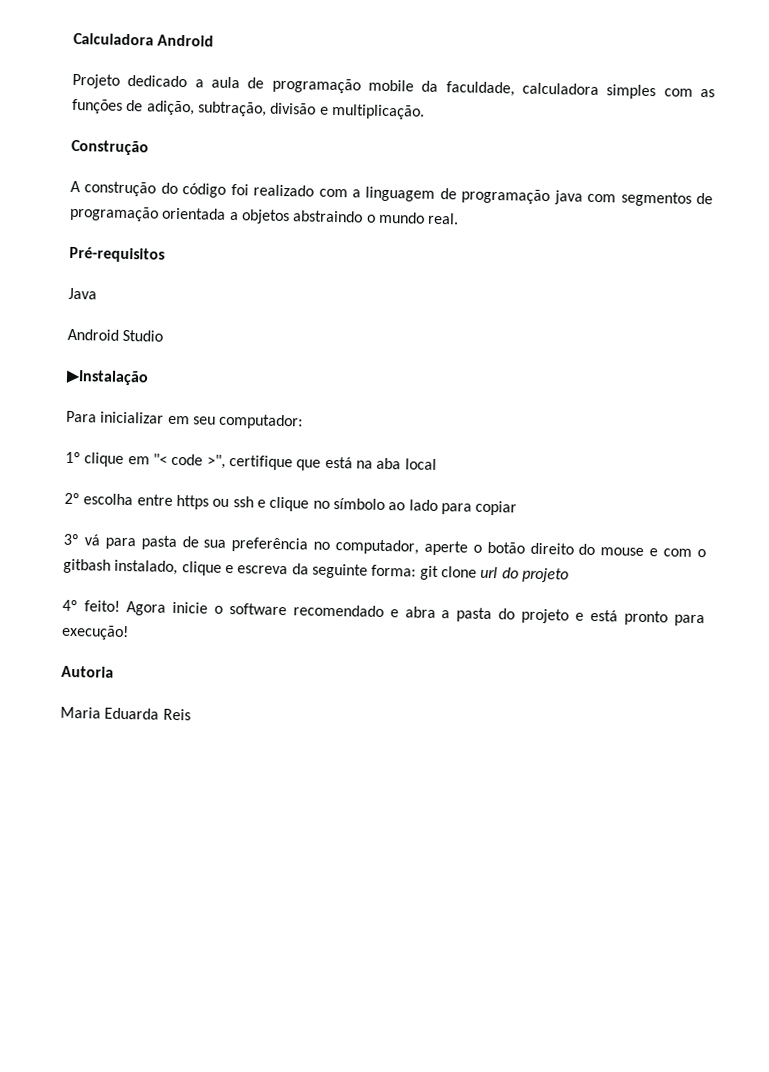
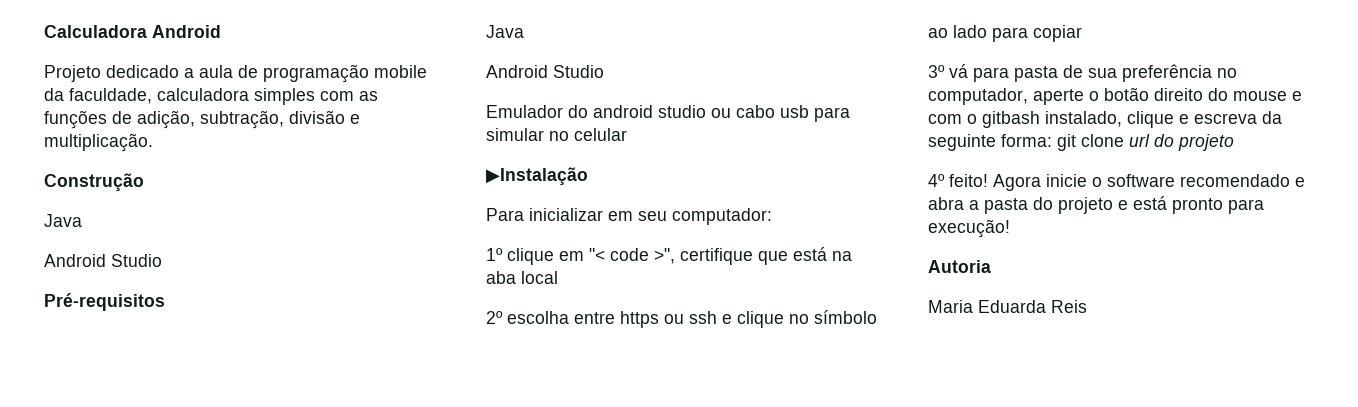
  Construção
- A construção do código foi realizado com a linguagem de programação java com segmentos de programação orientada a objetos abstraindo o mundo real.
+ Java
+ Android Studio
  Pré-requisitos
  Java
  Android Studio
+ Emulador do android studio ou cabo usb para simular no celular

